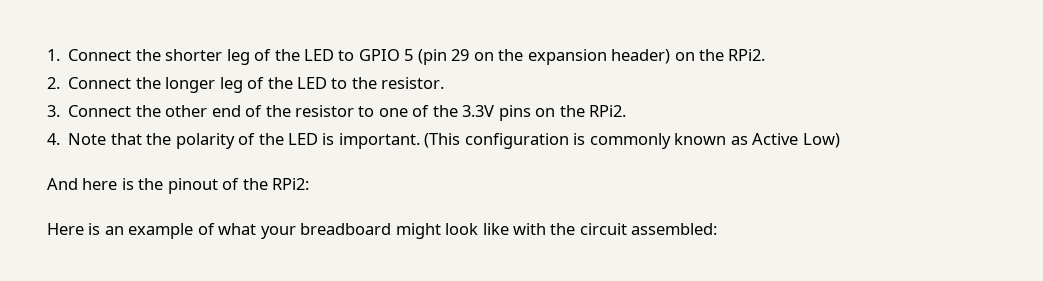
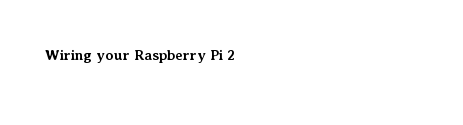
- 1. Connect the shorter leg of the LED to GPIO 5 (pin 29 on the expansion header) on the RPi2.
- 2. Connect the longer leg of the LED to the resistor.
- 3. Connect the other end of the resistor to one of the 3.3V pins on the RPi2.
- 4. Note that the polarity of the LED is important. (This configuration is commonly known as Active Low)
- And here is the pinout of the RPi2:
- Here is an example of what your breadboard might look like with the circuit assembled:
+ Wiring your Raspberry Pi 2

